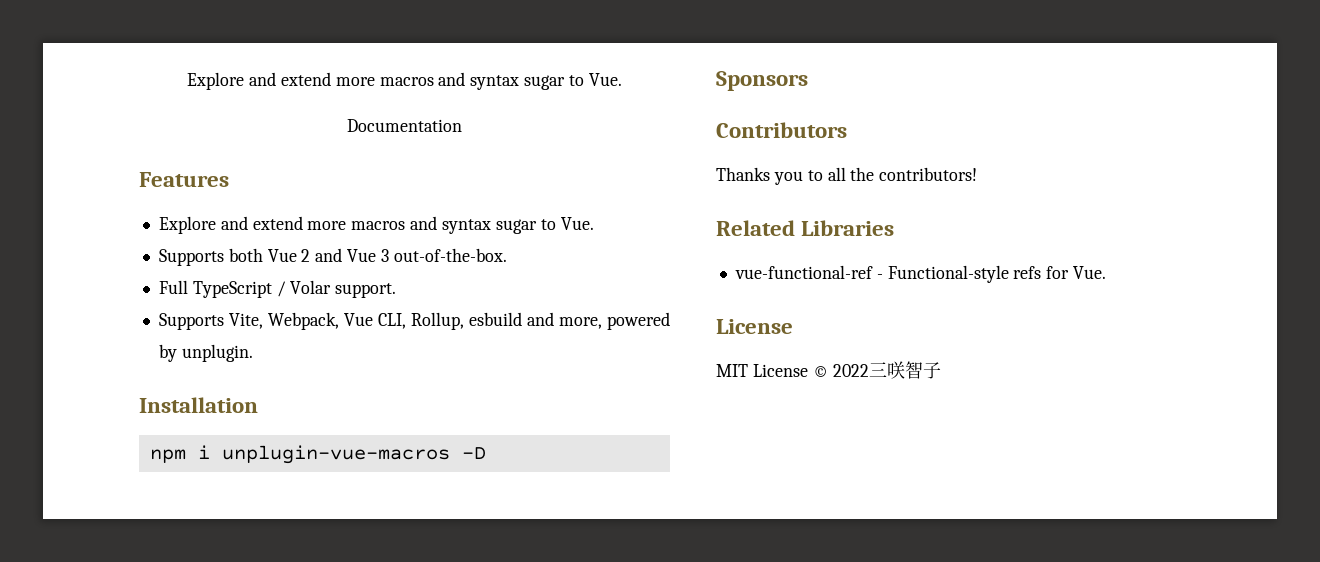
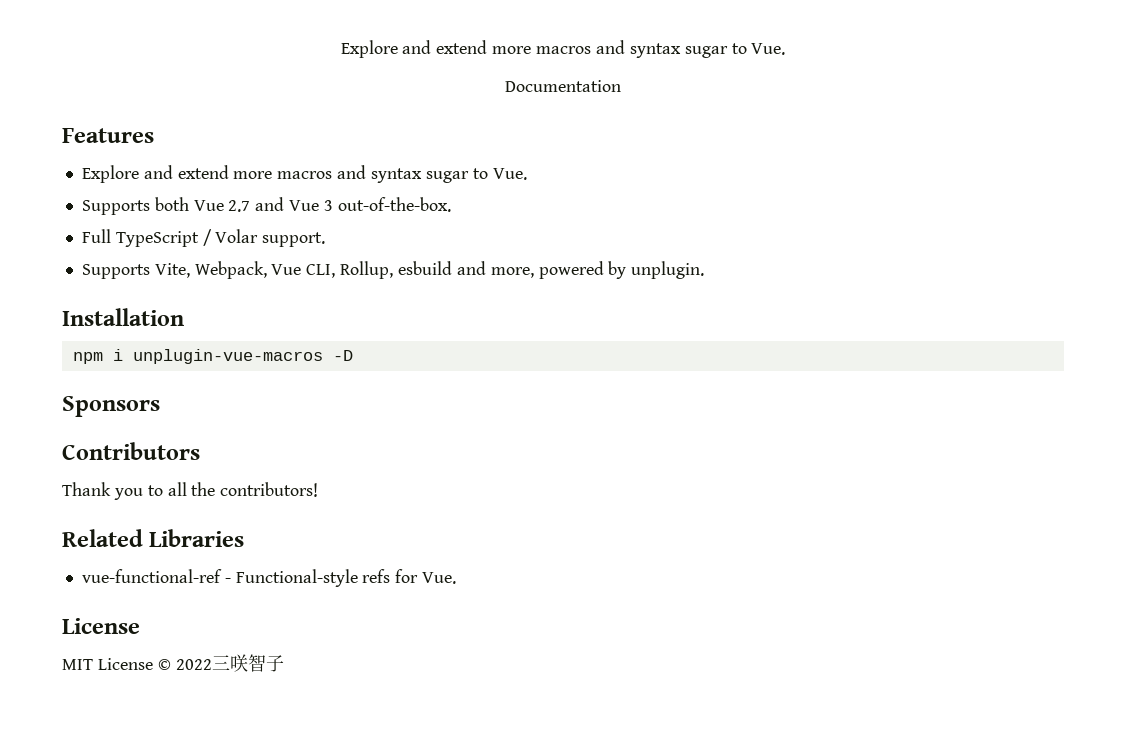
- Supports both Vue 2 and Vue 3 out-of-the-box.
+ Supports both Vue 2.7 and Vue 3 out-of-the-box.
- Thanks you to all the contributors!
+ Thank you to all the contributors!

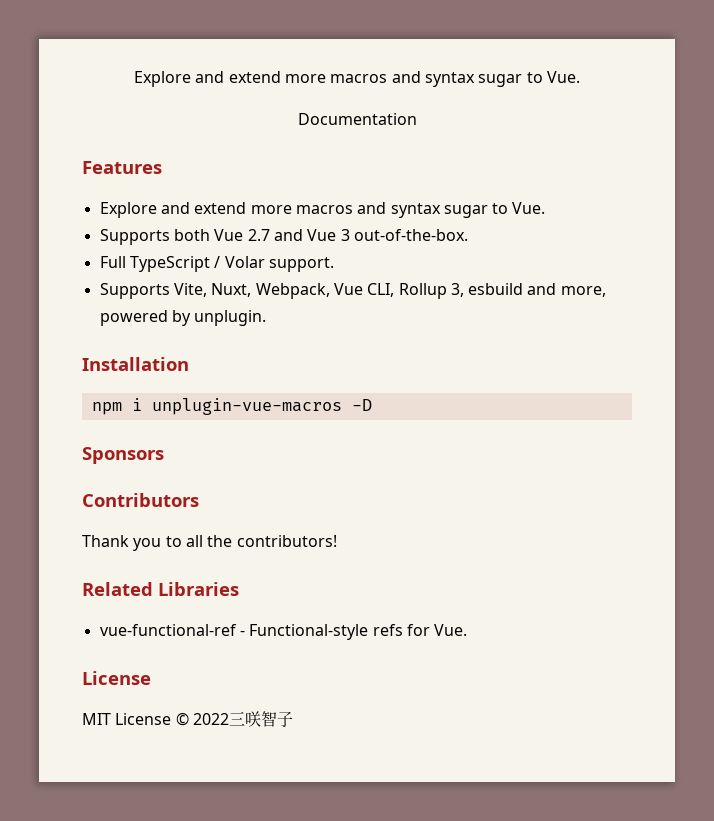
- Supports Vite, Webpack, Vue CLI, Rollup, esbuild and more, powered by unplugin.
+ Supports Vite, Nuxt, Webpack, Vue CLI, Rollup 3, esbuild and more, powered by unplugin.

